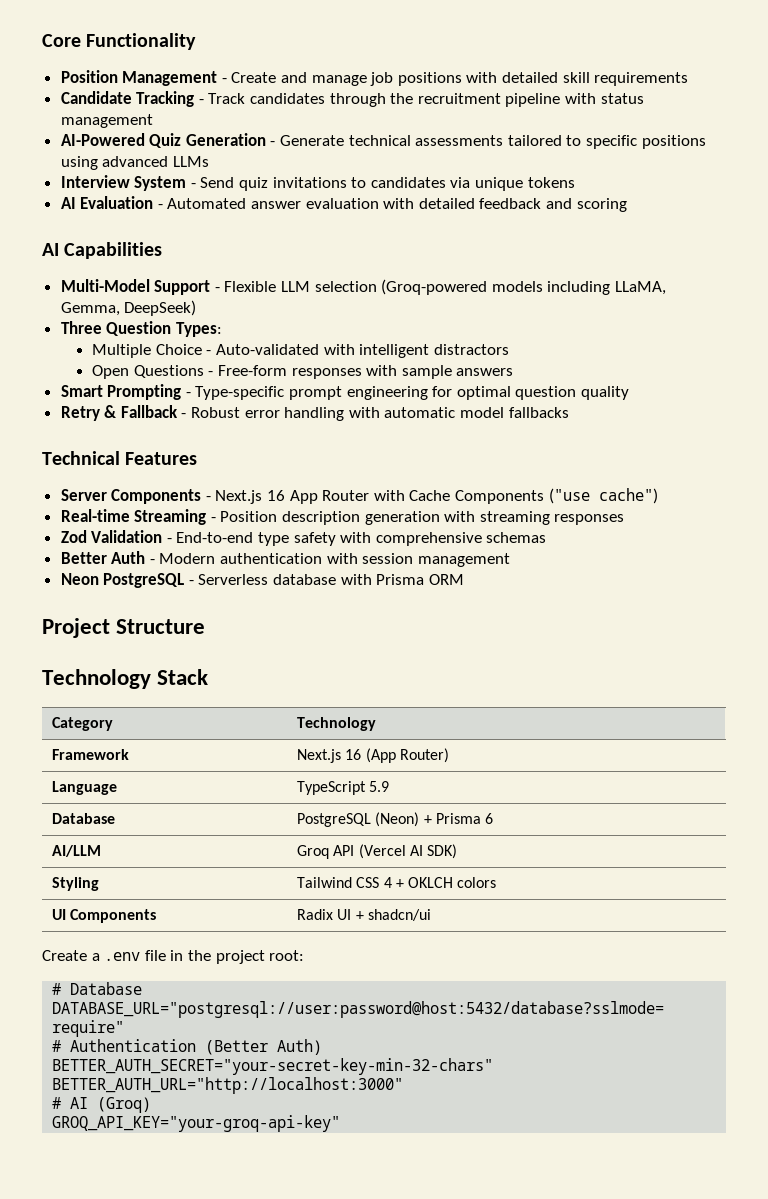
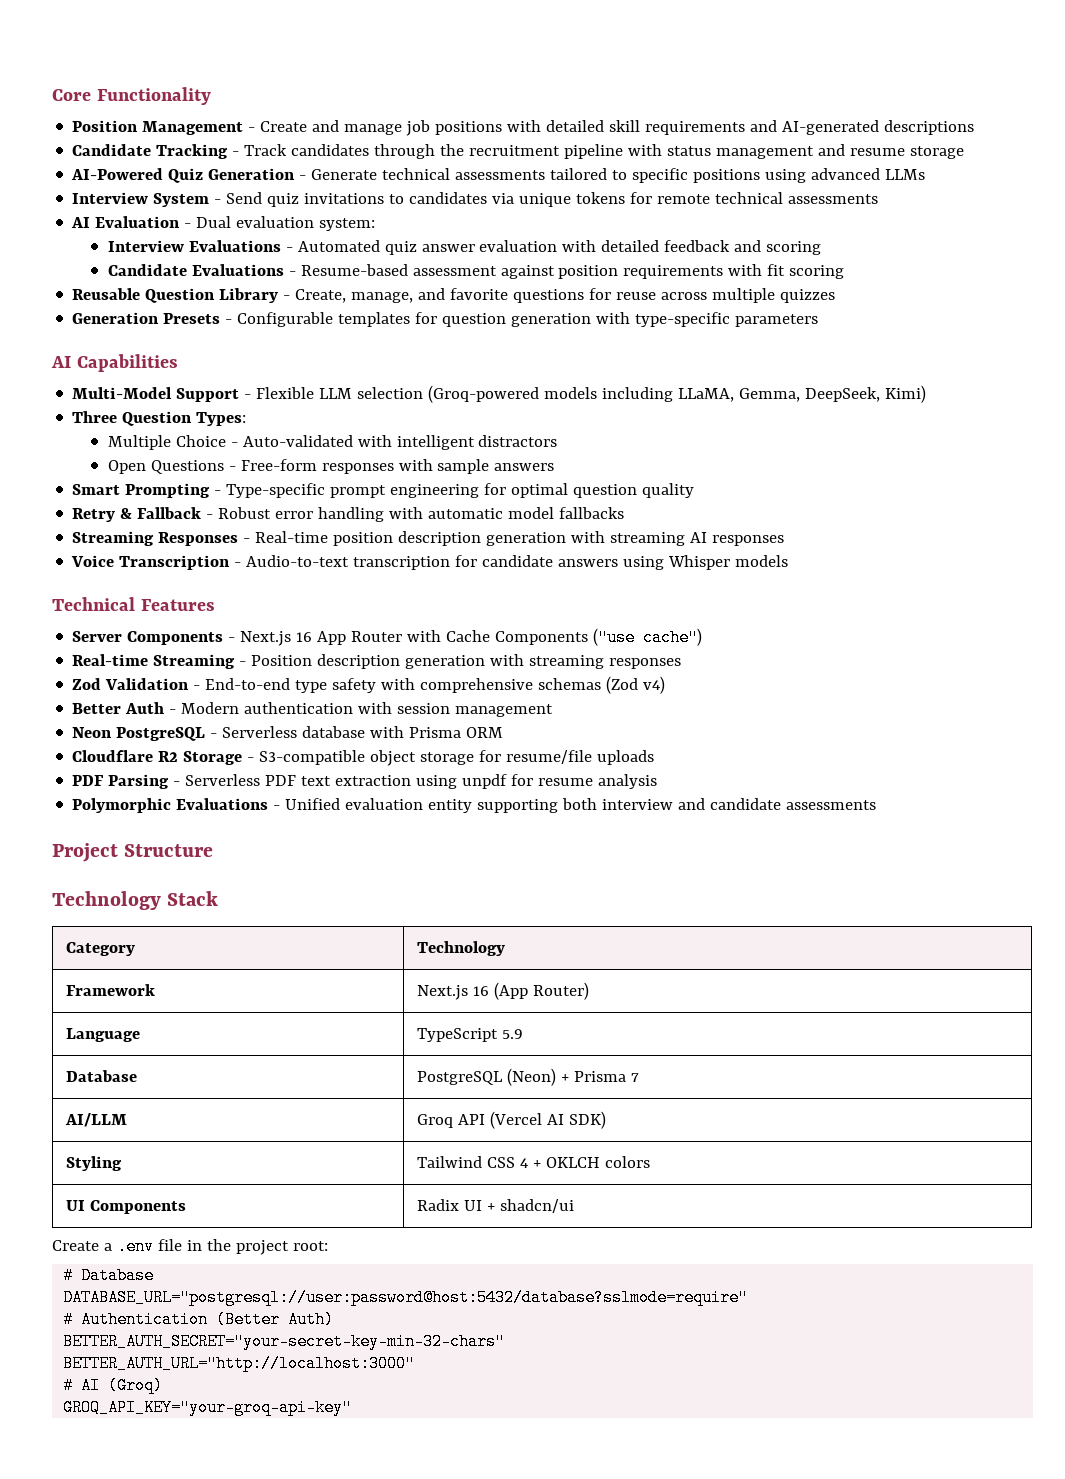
- Position Management - Create and manage job positions with detailed skill requirements
+ Position Management - Create and manage job positions with detailed skill requirements and AI-generated descriptions
- Candidate Tracking - Track candidates through the recruitment pipeline with status management
+ Candidate Tracking - Track candidates through the recruitment pipeline with status management and resume storage
- Interview System - Send quiz invitations to candidates via unique tokens
+ Interview System - Send quiz invitations to candidates via unique tokens for remote technical assessments
- AI Evaluation - Automated answer evaluation with detailed feedback and scoring
+ AI Evaluation - Dual evaluation system:
+ Interview Evaluations - Automated quiz answer evaluation with detailed feedback and scoring
+ Candidate Evaluations - Resume-based assessment against position requirements with fit scoring
+ Reusable Question Library - Create, manage, and favorite questions for reuse across multiple quizzes
+ Generation Presets - Configurable templates for question generation with type-specific parameters
- Multi-Model Support - Flexible LLM selection (Groq-powered models including LLaMA, Gemma, DeepSeek)
+ Multi-Model Support - Flexible LLM selection (Groq-powered models including LLaMA, Gemma, DeepSeek, Kimi)
+ Streaming Responses - Real-time position description generation with streaming AI responses
+ Voice Transcription - Audio-to-text transcription for candidate answers using Whisper models
- Zod Validation - End-to-end type safety with comprehensive schemas
+ Zod Validation - End-to-end type safety with comprehensive schemas (Zod v4)
+ Cloudflare R2 Storage - S3-compatible object storage for resume/file uploads
+ PDF Parsing - Serverless PDF text extraction using unpdf for resume analysis
+ Polymorphic Evaluations - Unified evaluation entity supporting both interview and candidate assessments
- Database | PostgreSQL (Neon) + Prisma 6
+ Database | PostgreSQL (Neon) + Prisma 7

